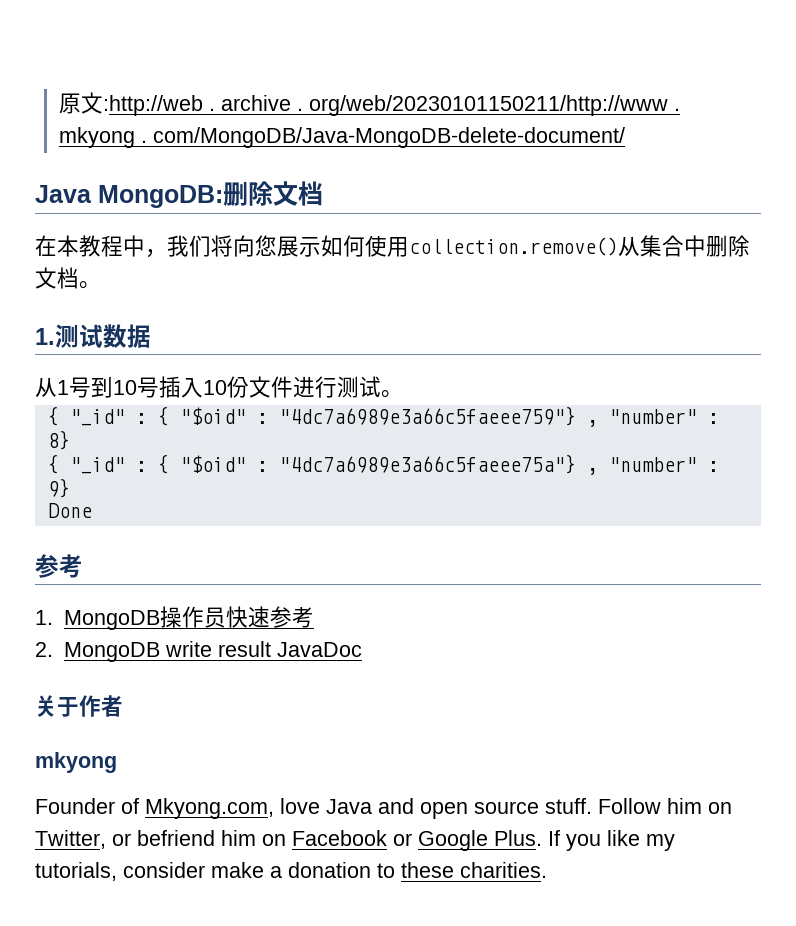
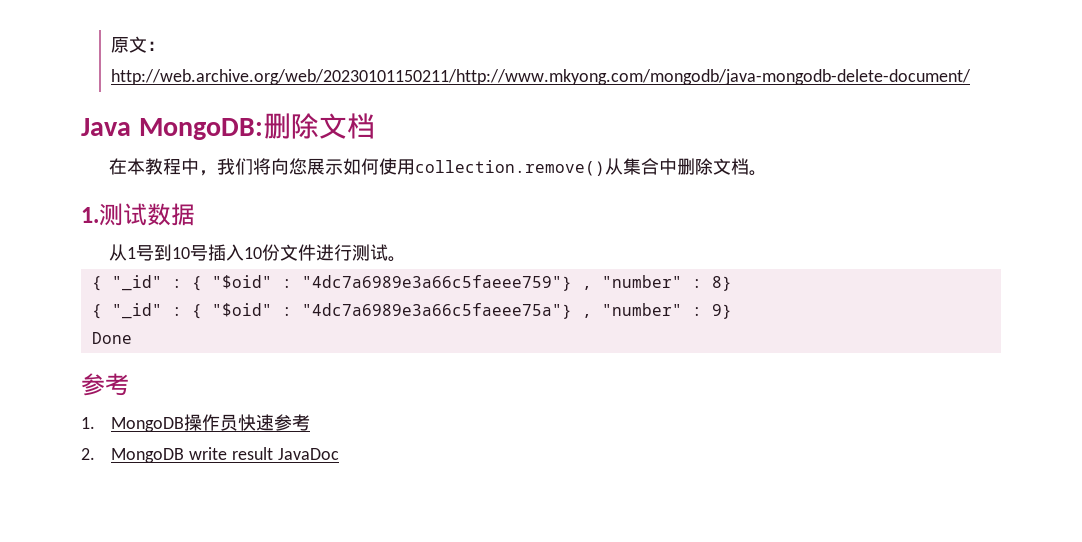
- 原文:http://web . archive . org/web/20230101150211/http://www . mkyong . com/MongoDB/Java-MongoDB-delete-document/
+ 原文：http://web.archive.org/web/20230101150211/http://www.mkyong.com/mongodb/java-mongodb-delete-document/
- 关于作者
- mkyong
- Founder of Mkyong.com, love Java and open source stuff. Follow him on Twitter, or befriend him on Facebook or Google Plus. If you like my tutorials, consider make a donation to these charities.

